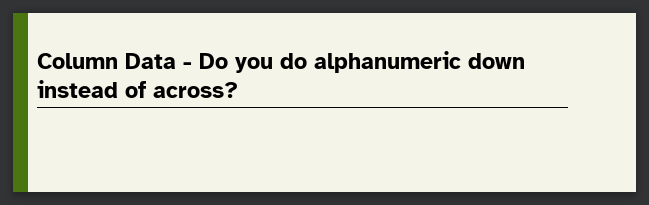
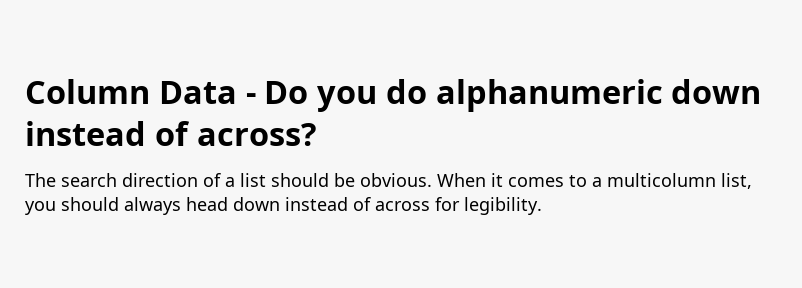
+ The search direction of a list should be obvious. When it comes to a multicolumn list, you should always head down instead of across for legibility.

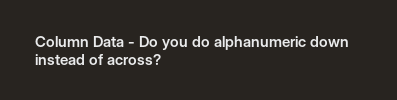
- The search direction of a list should be obvious. When it comes to a multicolumn list, you should always head down instead of across for legibility.

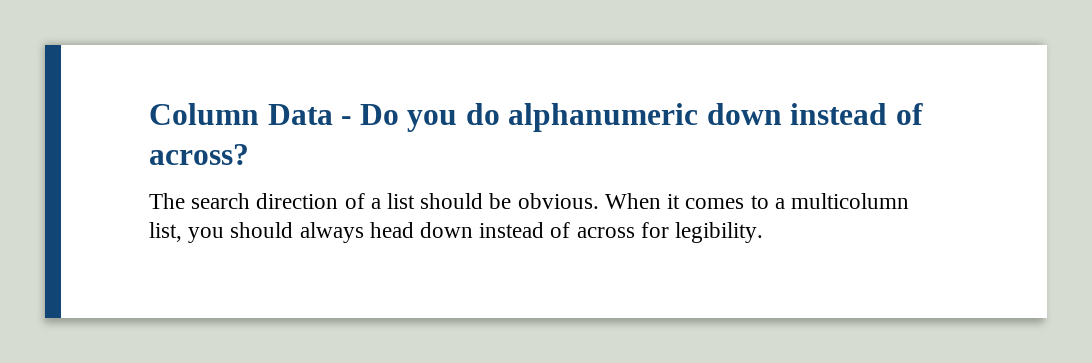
+ The search direction of a list should be obvious. When it comes to a multicolumn list, you should always head down instead of across for legibility.

